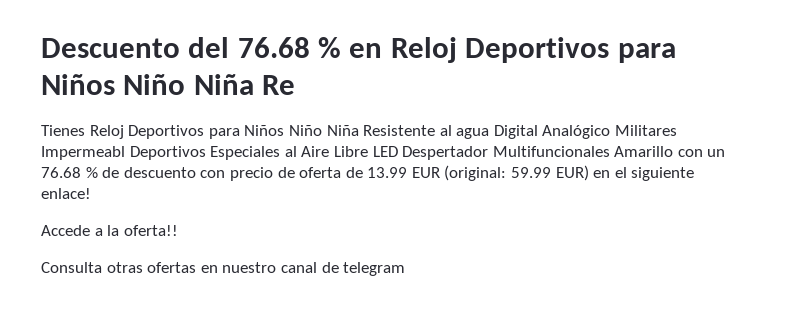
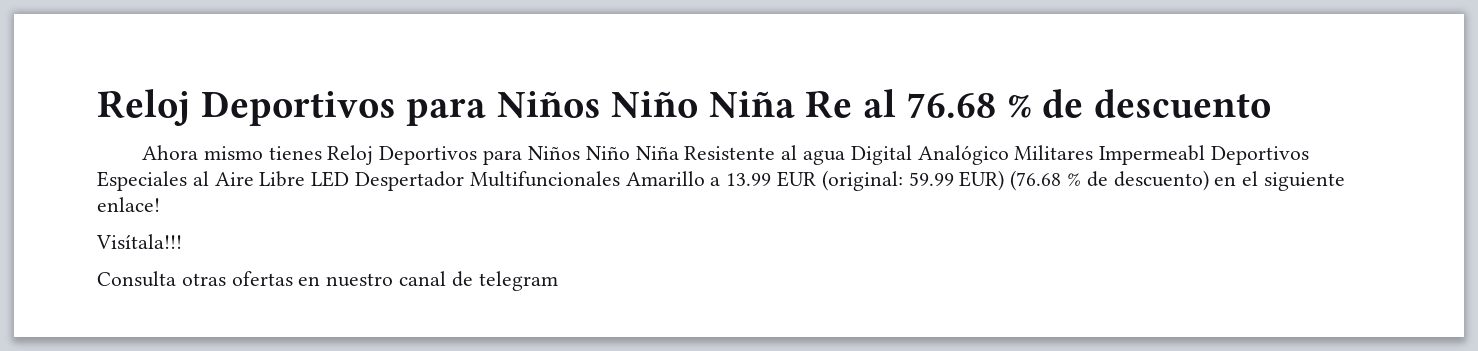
- Descuento del 76.68 % en Reloj Deportivos para Niños Niño Niña Re
- Tienes Reloj Deportivos para Niños Niño Niña Resistente al agua Digital Analógico Militares Impermeabl Deportivos Especiales al Aire Libre LED Despertador Multifuncionales Amarillo con un 76.68 % de descuento con precio de oferta de 13.99 EUR (original: 59.99 EUR) en el siguiente enlace!
+ Reloj Deportivos para Niños Niño Niña Re al 76.68 % de descuento
+ Ahora mismo tienes Reloj Deportivos para Niños Niño Niña Resistente al agua Digital Analógico Militares Impermeabl Deportivos Especiales al Aire Libre LED Despertador Multifuncionales Amarillo a 13.99 EUR (original: 59.99 EUR) (76.68 % de descuento) en el siguiente enlace!
- Accede a la oferta!!
+ Visítala!!!

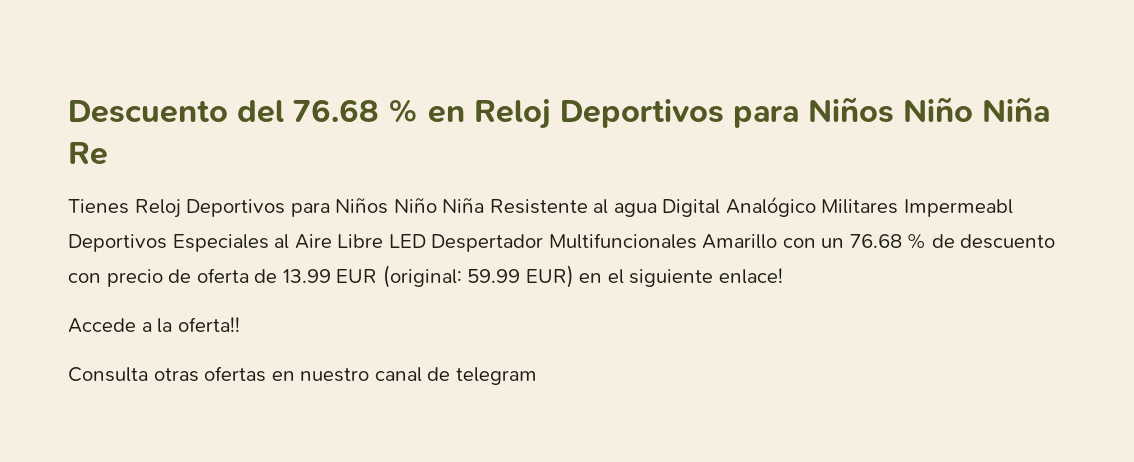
- Reloj Deportivos para Niños Niño Niña Re al 76.68 % de descuento
- Ahora mismo tienes Reloj Deportivos para Niños Niño Niña Resistente al agua Digital Analógico Militares Impermeabl Deportivos Especiales al Aire Libre LED Despertador Multifuncionales Amarillo a 13.99 EUR (original: 59.99 EUR) (76.68 % de descuento) en el siguiente enlace!
+ Descuento del 76.68 % en Reloj Deportivos para Niños Niño Niña Re
+ Tienes Reloj Deportivos para Niños Niño Niña Resistente al agua Digital Analógico Militares Impermeabl Deportivos Especiales al Aire Libre LED Despertador Multifuncionales Amarillo con un 76.68 % de descuento con precio de oferta de 13.99 EUR (original: 59.99 EUR) en el siguiente enlace!
- Visítala!!!
+ Accede a la oferta!!

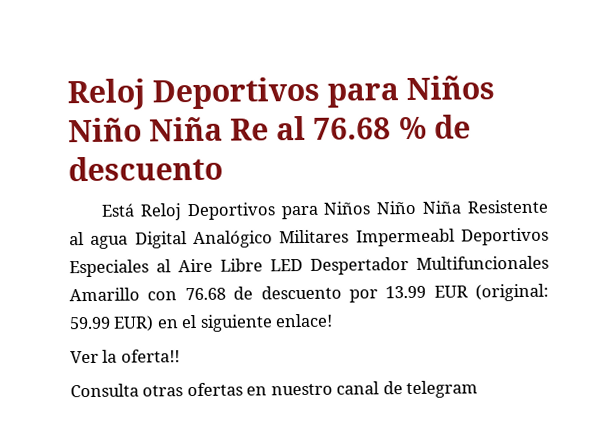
- Descuento del 76.68 % en Reloj Deportivos para Niños Niño Niña Re
- Tienes Reloj Deportivos para Niños Niño Niña Resistente al agua Digital Analógico Militares Impermeabl Deportivos Especiales al Aire Libre LED Despertador Multifuncionales Amarillo con un 76.68 % de descuento con precio de oferta de 13.99 EUR (original: 59.99 EUR) en el siguiente enlace!
+ Reloj Deportivos para Niños Niño Niña Re al 76.68 % de descuento
+ Está Reloj Deportivos para Niños Niño Niña Resistente al agua Digital Analógico Militares Impermeabl Deportivos Especiales al Aire Libre LED Despertador Multifuncionales Amarillo con 76.68 de descuento por 13.99 EUR (original: 59.99 EUR) en el siguiente enlace!
- Accede a la oferta!!
+ Ver la oferta!!

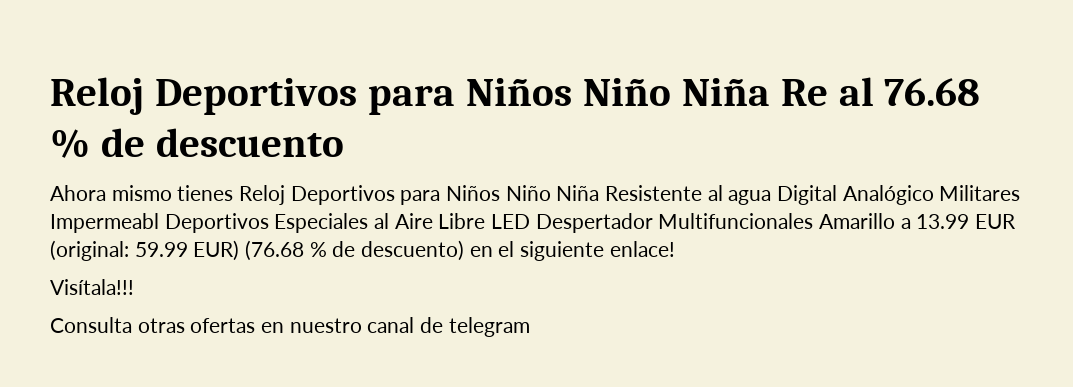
- Está Reloj Deportivos para Niños Niño Niña Resistente al agua Digital Analógico Militares Impermeabl Deportivos Especiales al Aire Libre LED Despertador Multifuncionales Amarillo con 76.68 de descuento por 13.99 EUR (original: 59.99 EUR) en el siguiente enlace!
+ Ahora mismo tienes Reloj Deportivos para Niños Niño Niña Resistente al agua Digital Analógico Militares Impermeabl Deportivos Especiales al Aire Libre LED Despertador Multifuncionales Amarillo a 13.99 EUR (original: 59.99 EUR) (76.68 % de descuento) en el siguiente enlace!
- Ver la oferta!!
+ Visítala!!!

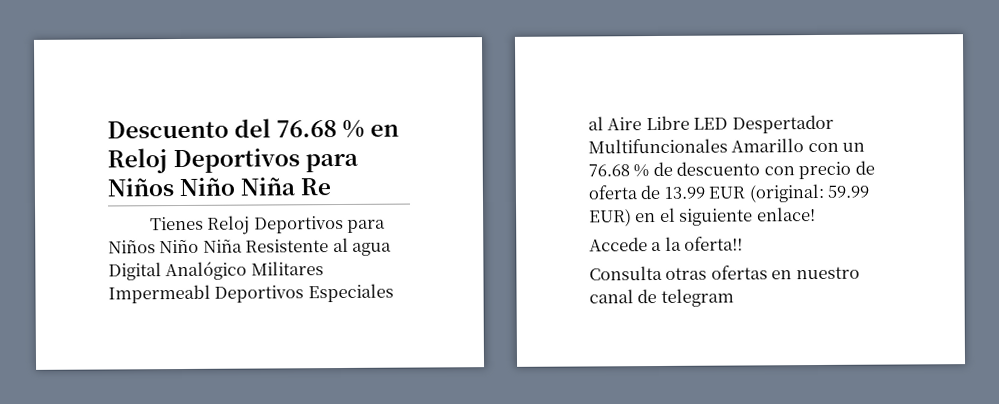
- Reloj Deportivos para Niños Niño Niña Re al 76.68 % de descuento
- Ahora mismo tienes Reloj Deportivos para Niños Niño Niña Resistente al agua Digital Analógico Militares Impermeabl Deportivos Especiales al Aire Libre LED Despertador Multifuncionales Amarillo a 13.99 EUR (original: 59.99 EUR) (76.68 % de descuento) en el siguiente enlace!
+ Descuento del 76.68 % en Reloj Deportivos para Niños Niño Niña Re
+ Tienes Reloj Deportivos para Niños Niño Niña Resistente al agua Digital Analógico Militares Impermeabl Deportivos Especiales al Aire Libre LED Despertador Multifuncionales Amarillo con un 76.68 % de descuento con precio de oferta de 13.99 EUR (original: 59.99 EUR) en el siguiente enlace!
- Visítala!!!
+ Accede a la oferta!!

